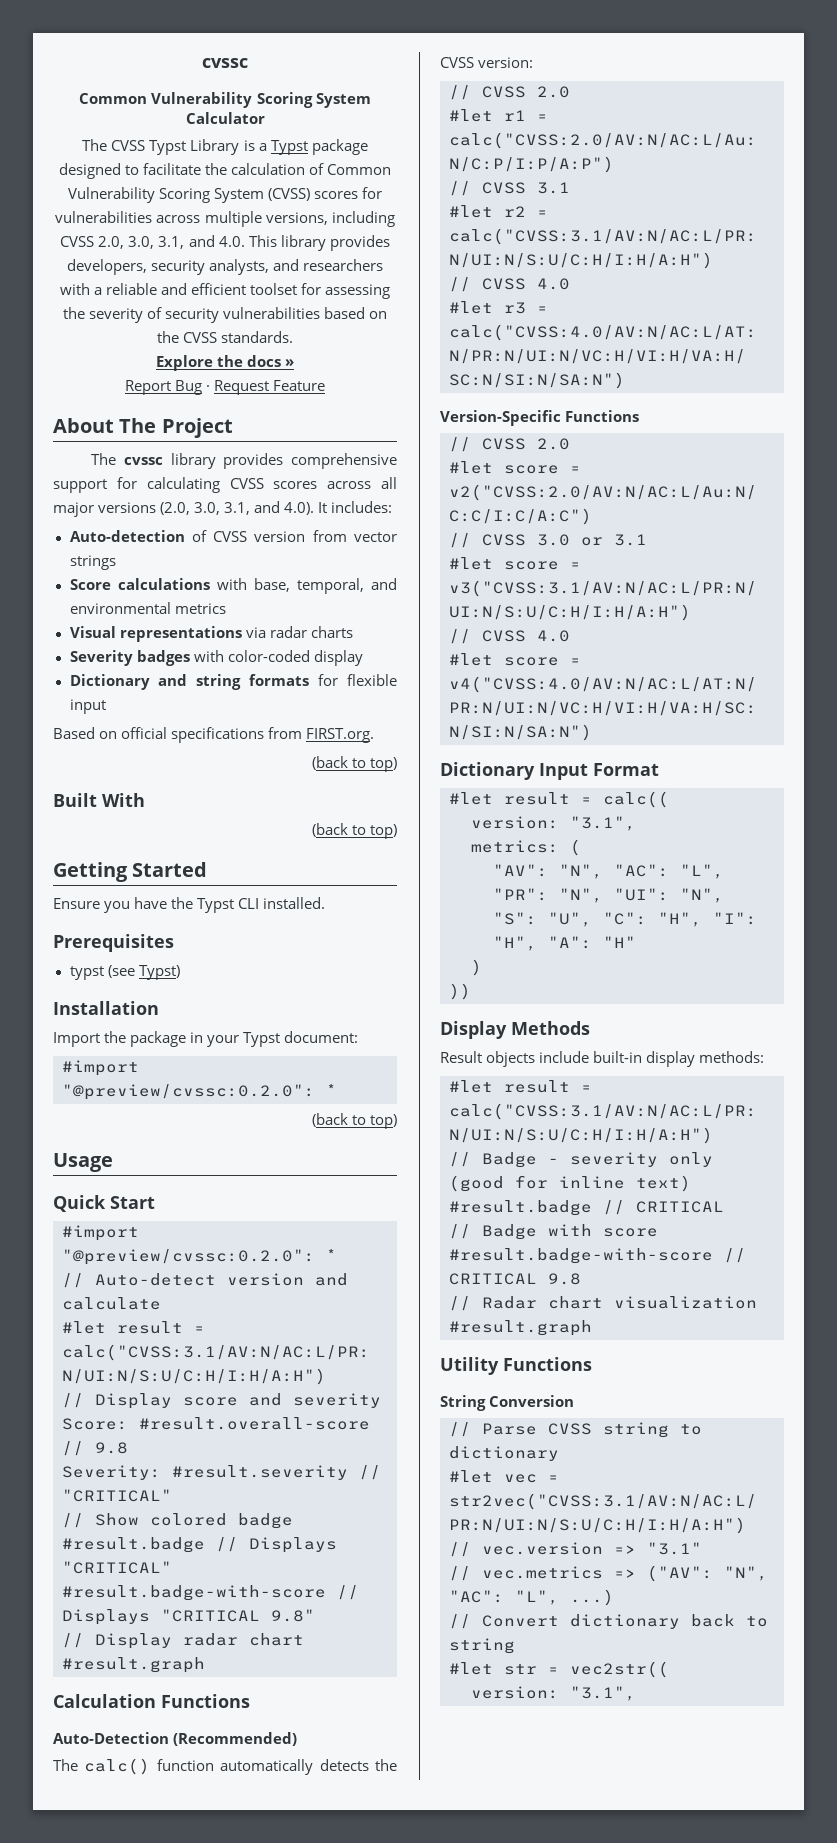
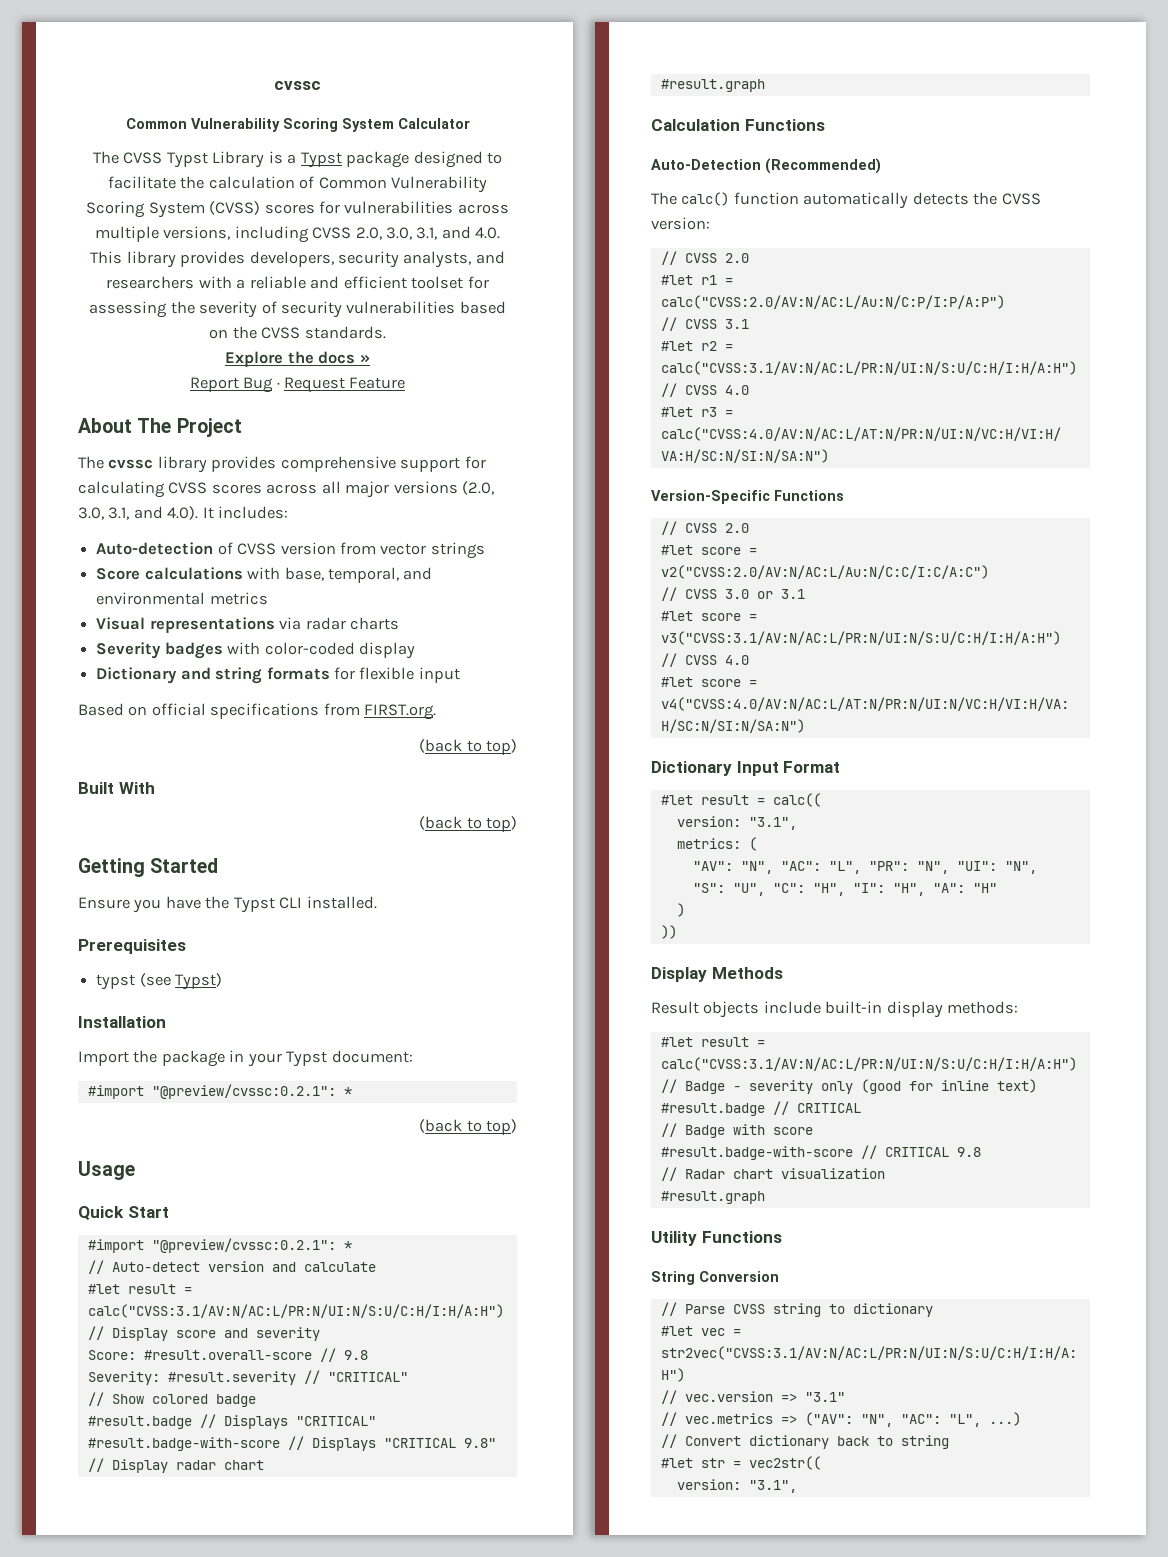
  Import the package in your Typst document:
- #import "@preview/cvssc:0.2.0": *
+ #import "@preview/cvssc:0.2.1": *
  Quick Start
- #import "@preview/cvssc:0.2.0": *
+ #import "@preview/cvssc:0.2.1": *

